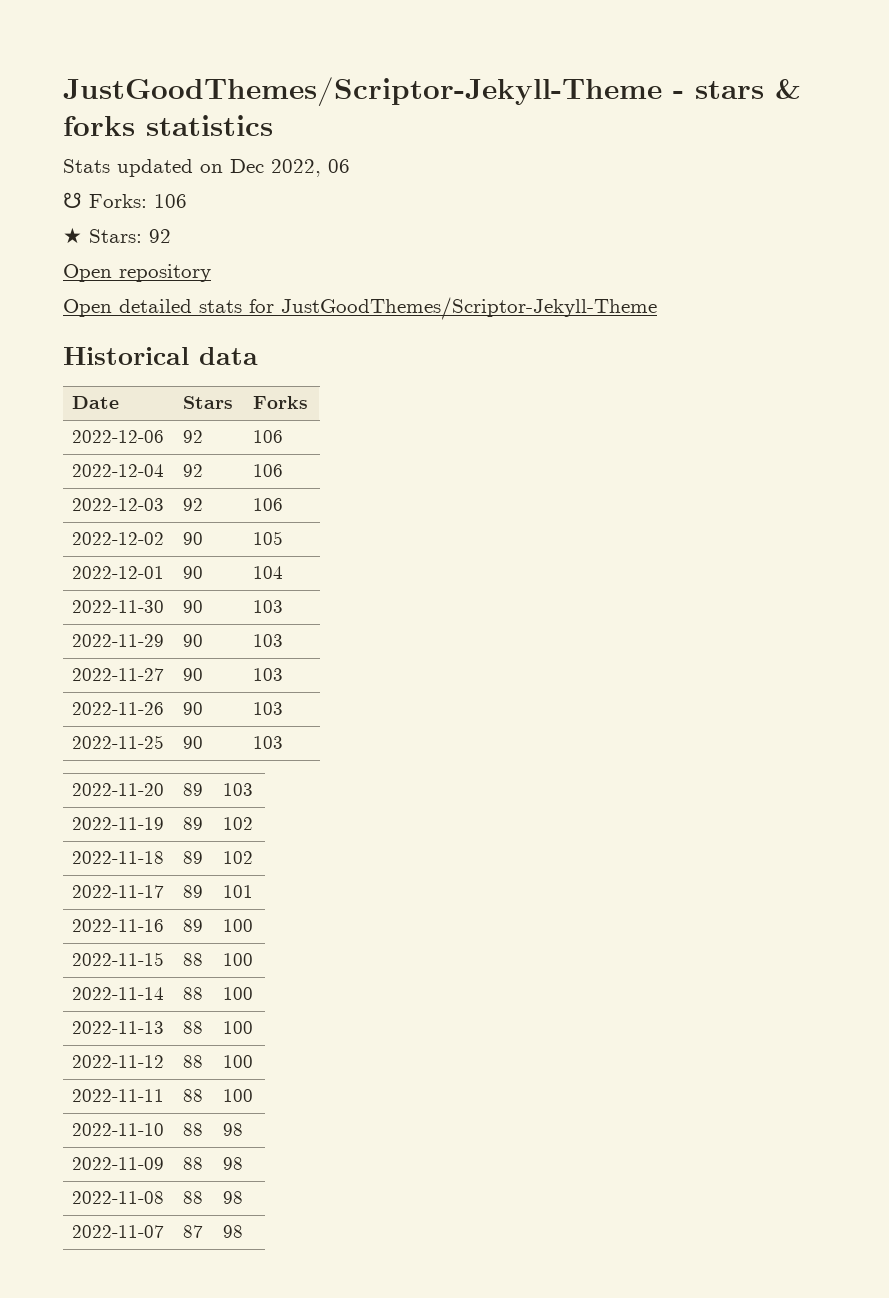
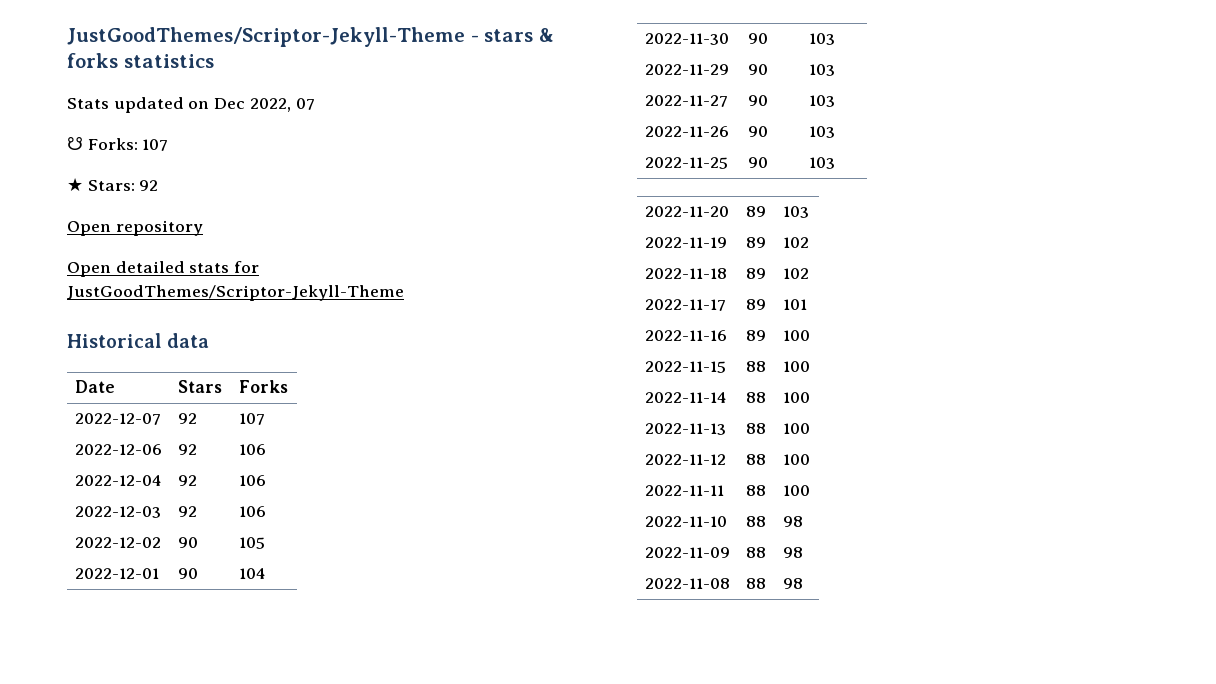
- Stats updated on Dec 2022, 06
+ Stats updated on Dec 2022, 07
- ☋ Forks: 106
+ ☋ Forks: 107
+ 2022-12-07 | 92 | 107
- 2022-11-07 | 87 | 98

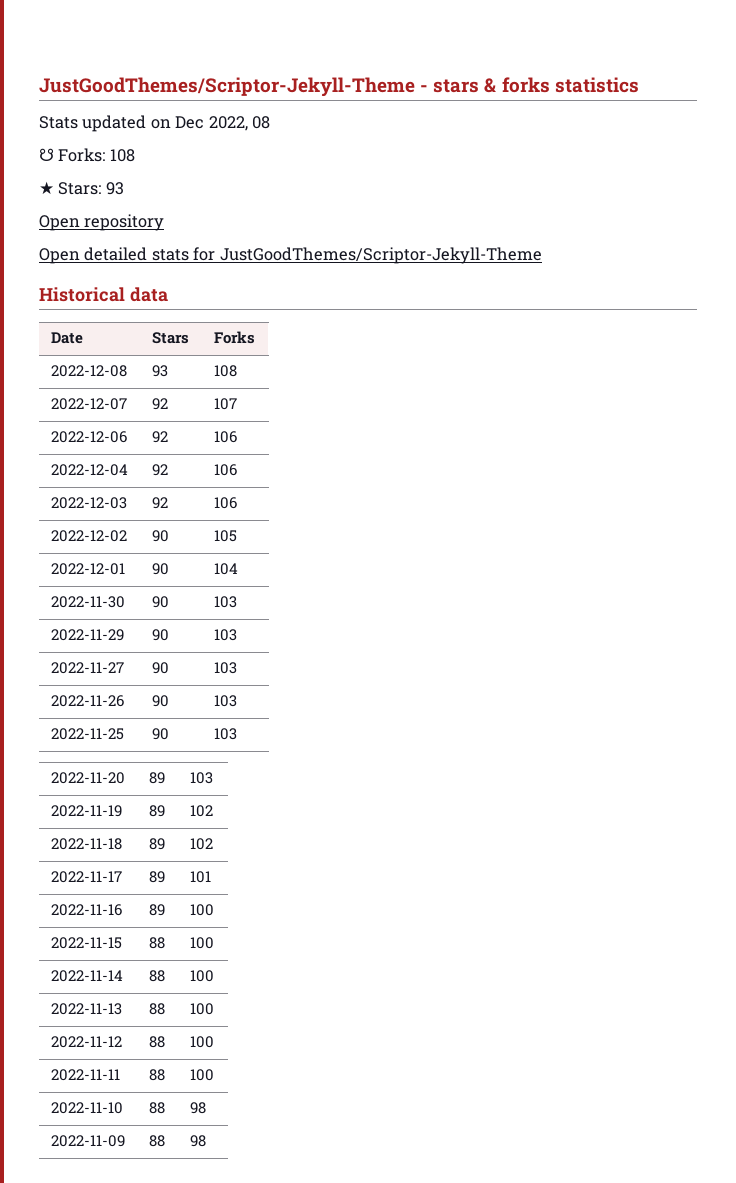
- Stats updated on Dec 2022, 07
+ Stats updated on Dec 2022, 08
- ☋ Forks: 107
+ ☋ Forks: 108
- ★ Stars: 92
+ ★ Stars: 93
+ 2022-12-08 | 93 | 108
- 2022-11-08 | 88 | 98

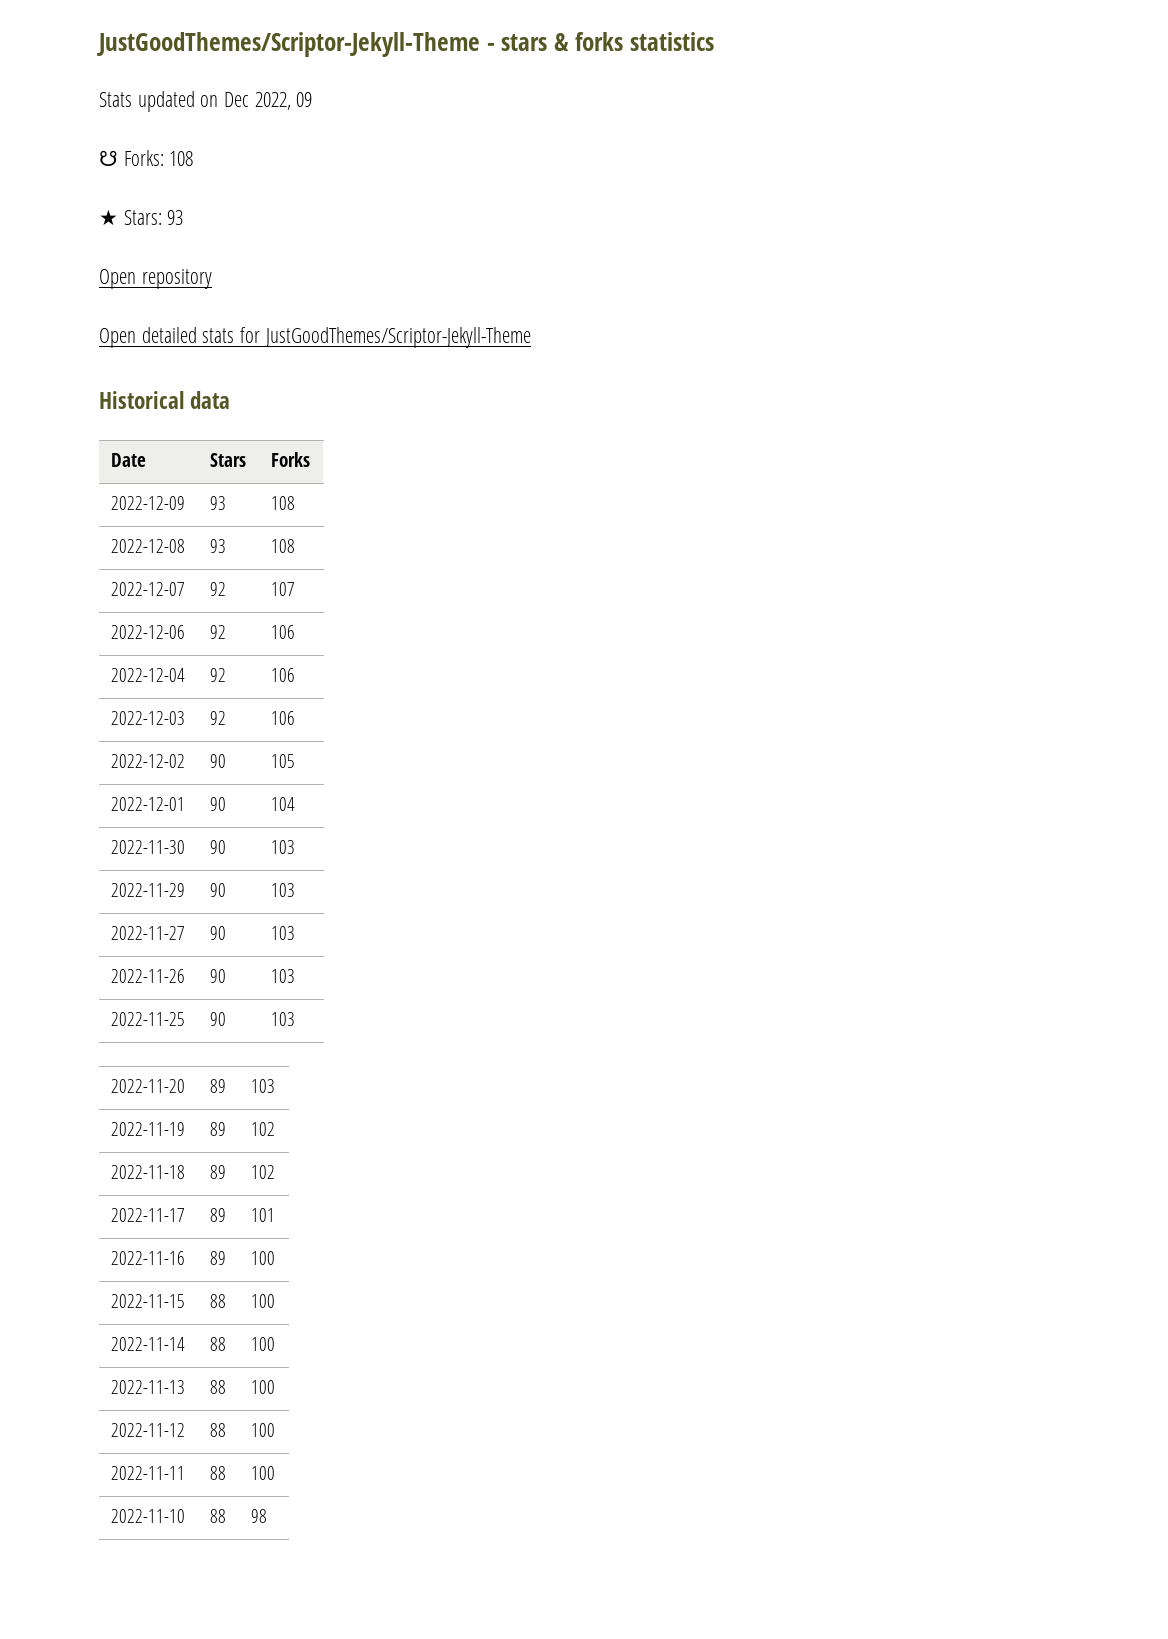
- Stats updated on Dec 2022, 08
+ Stats updated on Dec 2022, 09
+ 2022-12-09 | 93 | 108
- 2022-11-09 | 88 | 98

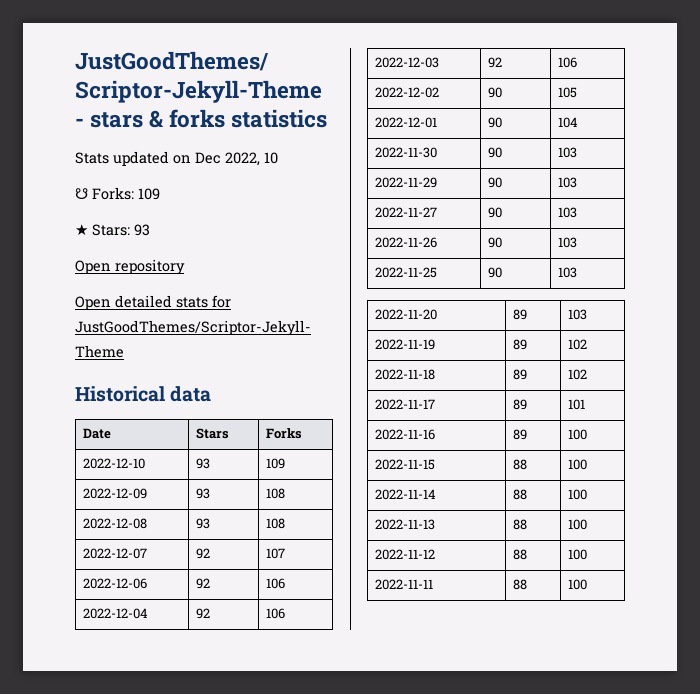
- Stats updated on Dec 2022, 09
+ Stats updated on Dec 2022, 10
- ☋ Forks: 108
+ ☋ Forks: 109
+ 2022-12-10 | 93 | 109
- 2022-11-10 | 88 | 98

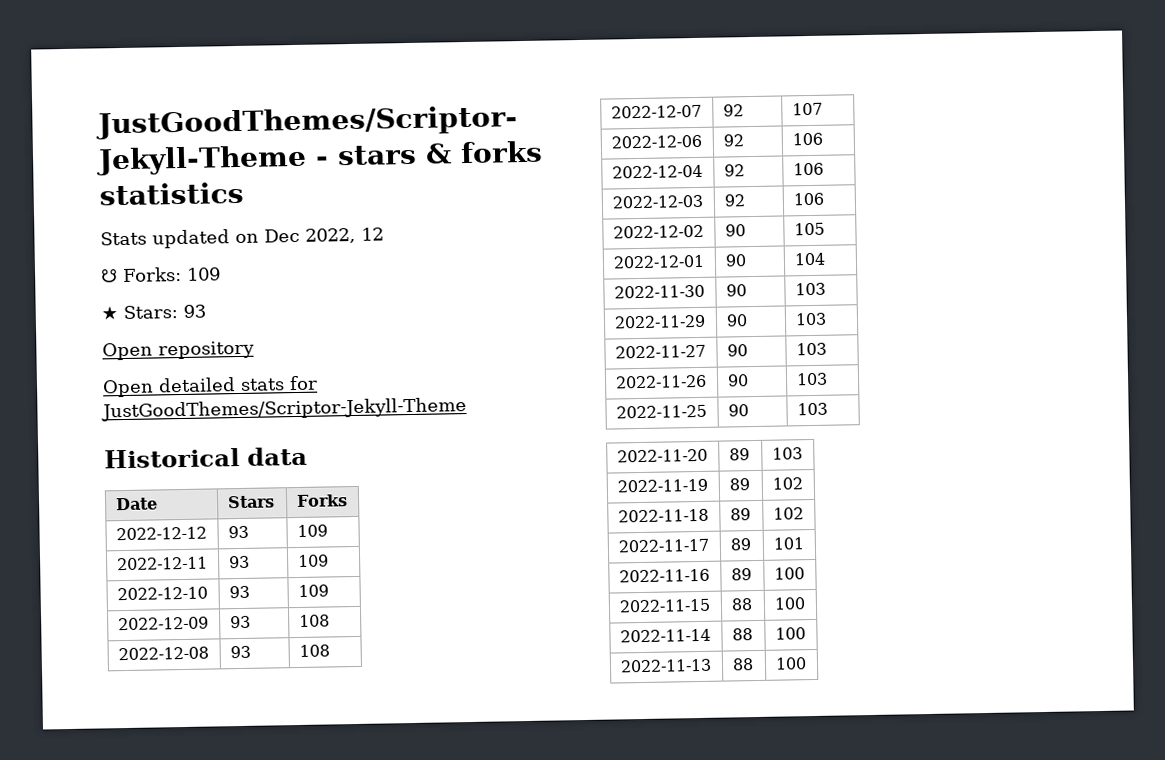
- Stats updated on Dec 2022, 10
+ Stats updated on Dec 2022, 12
+ 2022-12-12 | 93 | 109
+ 2022-12-11 | 93 | 109
- 2022-11-12 | 88 | 100
- 2022-11-11 | 88 | 100

